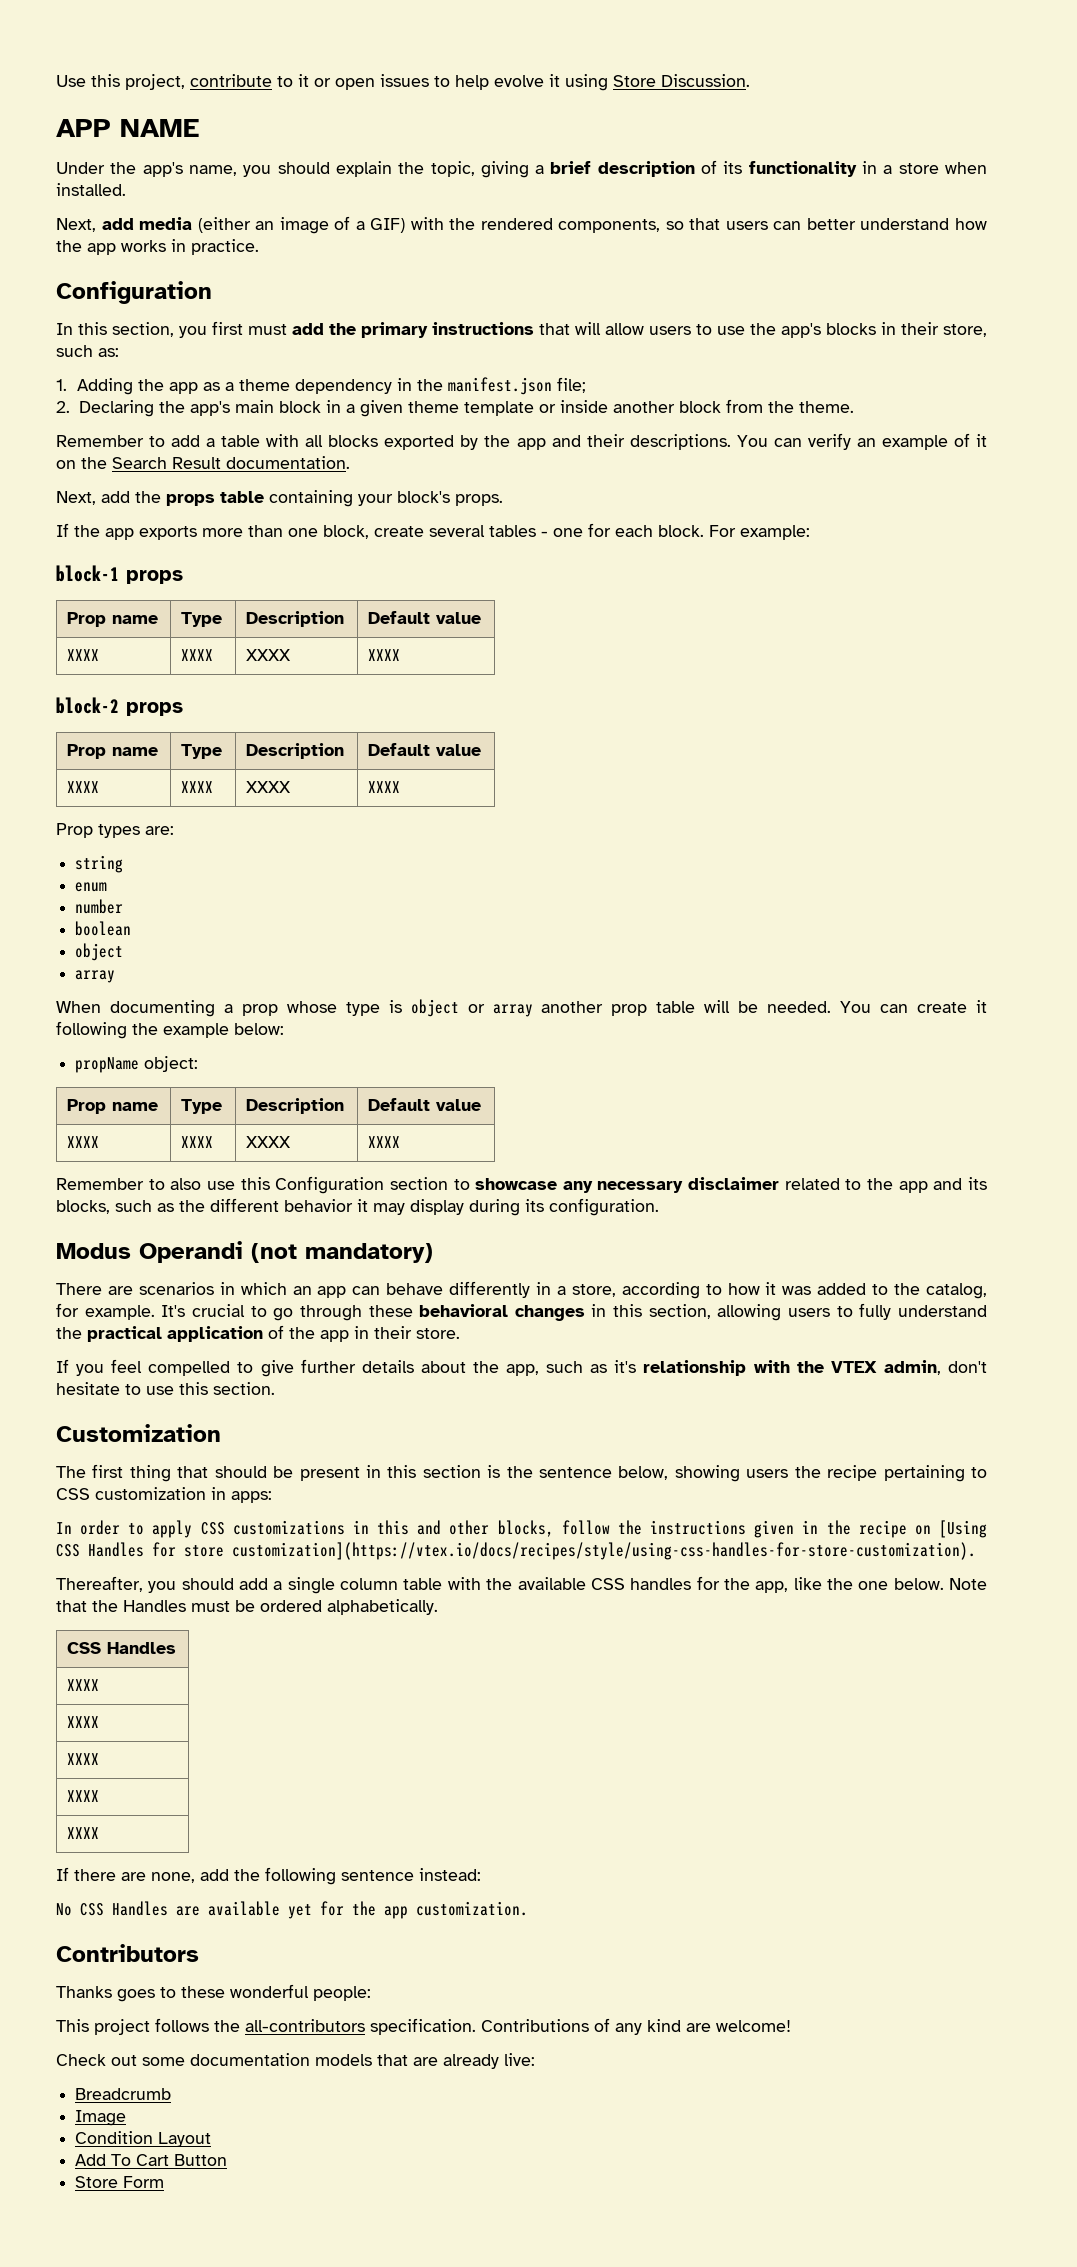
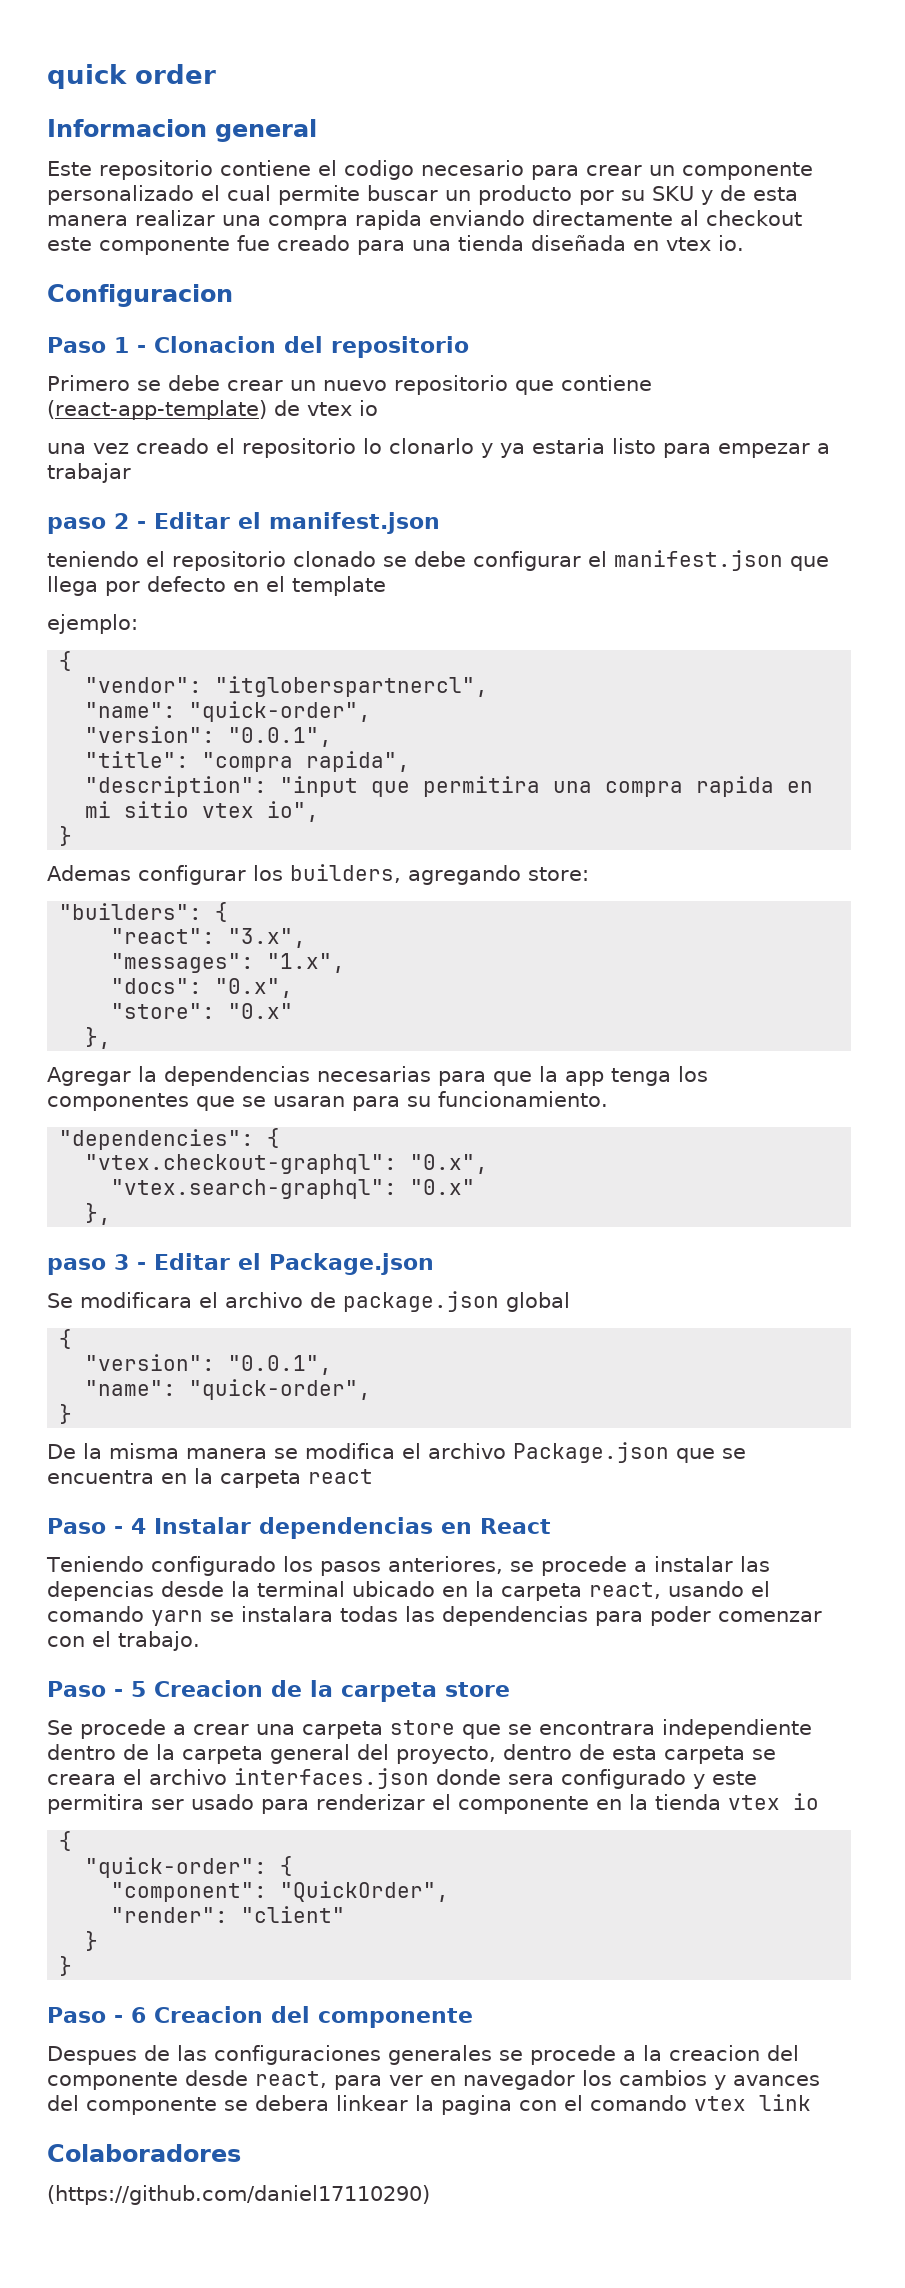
- Use this project, contribute to it or open issues to help evolve it using Store Discussion.
- APP NAME
- Under the app's name, you should explain the topic, giving a brief description of its functionality in a store when installed.
- Next, add media (either an image of a GIF) with the rendered components, so that users can better understand how the app works in practice.
- Configuration
- In this section, you first must add the primary instructions that will allow users to use the app's blocks in their store, such as:
- 1. Adding the app as a theme dependency in the manifest.json file;
- 2. Declaring the app's main block in a given theme template or inside another block from the theme.
- Remember to add a table with all blocks exported by the app and their descriptions. You can verify an example of it on the Search Result documentation.
- Next, add the props table containing your block's props.
- If the app exports more than one block, create several tables - one for each block. For example:
- block-1 props
- Prop name | Type | Description | Default value
- XXXX | XXXX | XXXX | XXXX
- block-2 props
- Prop name | Type | Description | Default value
- XXXX | XXXX | XXXX | XXXX
- Prop types are:
- string
- enum
- number
- boolean
- object
- array
- When documenting a prop whose type is object or array another prop table will be needed. You can create it following the example below:
- propName object:
- Prop name | Type | Description | Default value
- XXXX | XXXX | XXXX | XXXX
- Remember to also use this Configuration section to showcase any necessary disclaimer related to the app and its blocks, such as the different behavior it may display during its configuration.
- Modus Operandi (not mandatory)
- There are scenarios in which an app can behave differently in a store, according to how it was added to the catalog, for example. It's crucial to go through these behavioral changes in this section, allowing users to fully understand the practical application of the app in their store.
- If you feel compelled to give further details about the app, such as it's relationship with the VTEX admin, don't hesitate to use this section.
- Customization
- The first thing that should be present in this section is the sentence below, showing users the recipe pertaining to CSS customization in apps:
- In order to apply CSS customizations in this and other blocks, follow the instructions given in the recipe on [Using CSS Handles for store customization](https://vtex.io/docs/recipes/style/using-css-handles-for-store-customization).
- Thereafter, you should add a single column table with the available CSS handles for the app, like the one below. Note that the Handles must be ordered alphabetically.
- CSS Handles
- XXXX
- XXXX
- XXXX
- XXXX
- XXXX
- If there are none, add the following sentence instead:
- No CSS Handles are available yet for the app customization.
- Contributors
- Thanks goes to these wonderful people:
- This project follows the all-contributors specification. Contributions of any kind are welcome!
- Check out some documentation models that are already live:
- Breadcrumb
- Image
- Condition Layout
- Add To Cart Button
- Store Form
+ quick order
+ Informacion general
+ Este repositorio contiene el codigo necesario para crear un componente personalizado el cual permite buscar un producto por su SKU y de esta manera realizar una compra rapida enviando directamente al checkout este componente fue creado para una tienda diseñada en vtex io.
+ Configuracion
+ Paso 1 - Clonacion del repositorio
+ Primero se debe crear un nuevo repositorio que contiene (react-app-template) de vtex io
+ una vez creado el repositorio lo clonarlo y ya estaria listo para empezar a trabajar
+ paso 2 - Editar el manifest.json
+ teniendo el repositorio clonado se debe configurar el manifest.json que llega por defecto en el template
+ ejemplo:
+ {
+ "vendor": "itgloberspartnercl",
+ "name": "quick-order",
+ "version": "0.0.1",
+ "title": "compra rapida",
+ "description": "input que permitira una compra rapida en mi sitio vtex io",
+ }
+ Ademas configurar los builders, agregando store:
+ "builders": {
+ "react": "3.x",
+ "messages": "1.x",
+ "docs": "0.x",
+ "store": "0.x"
+ },
+ Agregar la dependencias necesarias para que la app tenga los componentes que se usaran para su funcionamiento.
+ "dependencies": {
+ "vtex.checkout-graphql": "0.x",
+ "vtex.search-graphql": "0.x"
+ },
+ paso 3 - Editar el Package.json
+ Se modificara el archivo de package.json global
+ {
+ "version": "0.0.1",
+ "name": "quick-order",
+ }
+ De la misma manera se modifica el archivo Package.json que se encuentra en la carpeta react
+ Paso - 4 Instalar dependencias en React
+ Teniendo configurado los pasos anteriores, se procede a instalar las depencias desde la terminal ubicado en la carpeta react, usando el comando yarn se instalara todas las dependencias para poder comenzar con el trabajo.
+ Paso - 5 Creacion de la carpeta store
+ Se procede a crear una carpeta store que se encontrara independiente dentro de la carpeta general del proyecto, dentro de esta carpeta se creara el archivo interfaces.json donde sera configurado y este permitira ser usado para renderizar el componente en la tienda vtex io
+ {
+ "quick-order": {
+ "component": "QuickOrder",
+ "render": "client"
+ }
+ }
+ Paso - 6 Creacion del componente
+ Despues de las configuraciones generales se procede a la creacion del componente desde react, para ver en navegador los cambios y avances del componente se debera linkear la pagina con el comando vtex link
+ Colaboradores
+ (https://github.com/daniel17110290)

